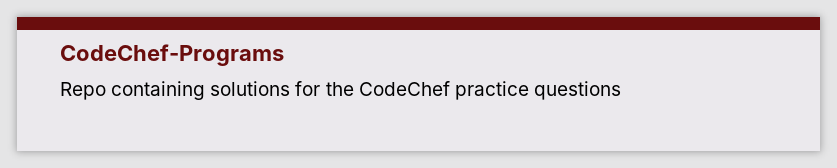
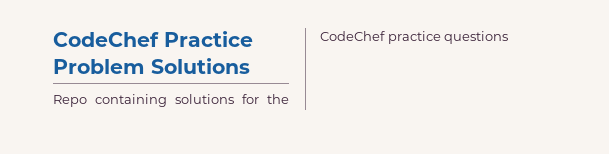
- CodeChef-Programs
+ CodeChef Practice Problem Solutions

